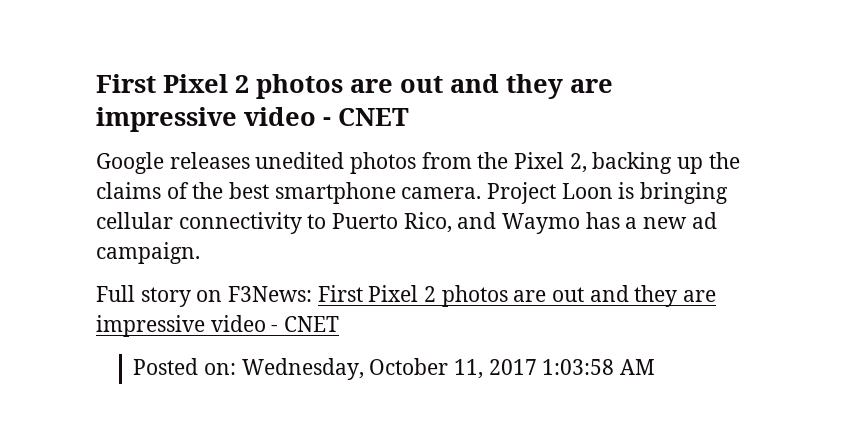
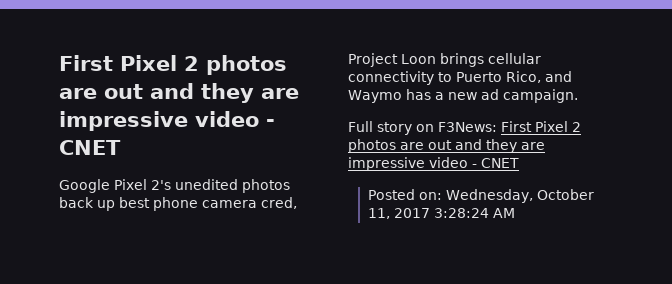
- Google releases unedited photos from the Pixel 2, backing up the claims of the best smartphone camera. Project Loon is bringing cellular connectivity to Puerto Rico, and Waymo has a new ad campaign.
+ Google Pixel 2's unedited photos back up best phone camera cred, Project Loon brings cellular connectivity to Puerto Rico, and Waymo has a new ad campaign.
- Posted on: Wednesday, October 11, 2017 1:03:58 AM
+ Posted on: Wednesday, October 11, 2017 3:28:24 AM

